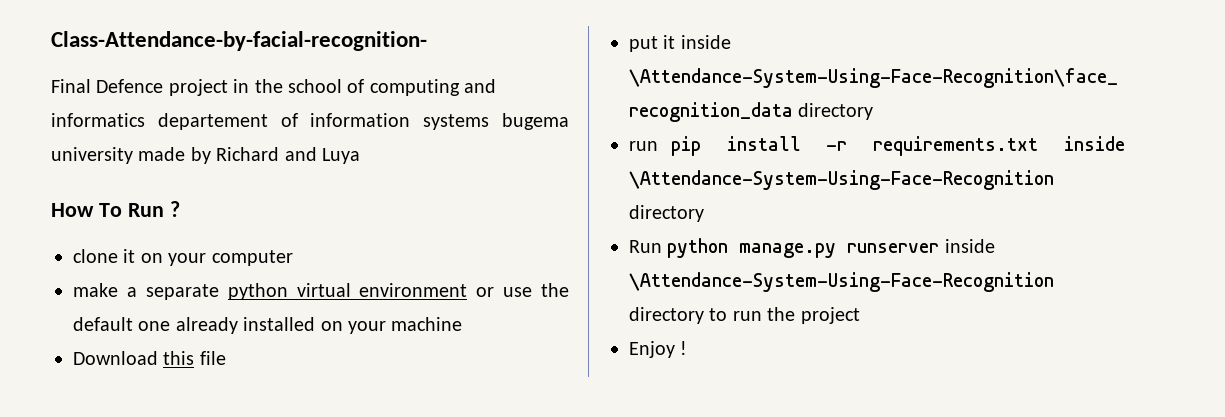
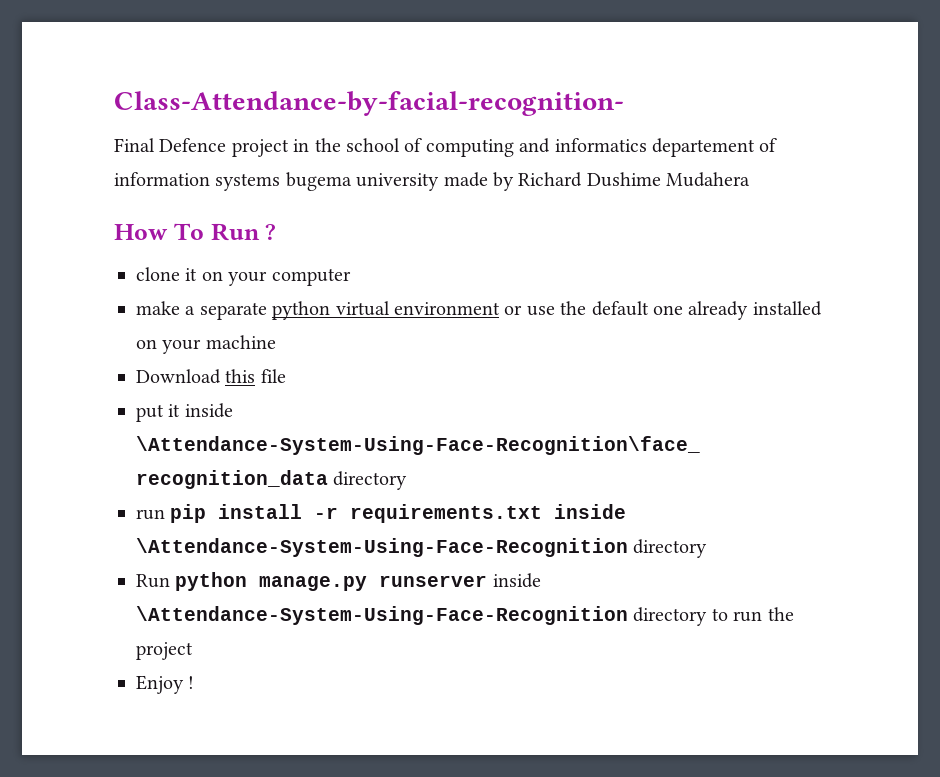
- Final Defence project in the school of computing and informatics departement of information systems bugema university made by Richard and Luya
+ Final Defence project in the school of computing and informatics departement of information systems bugema university made by Richard Dushime Mudahera

